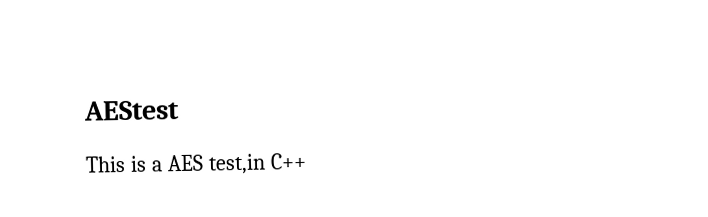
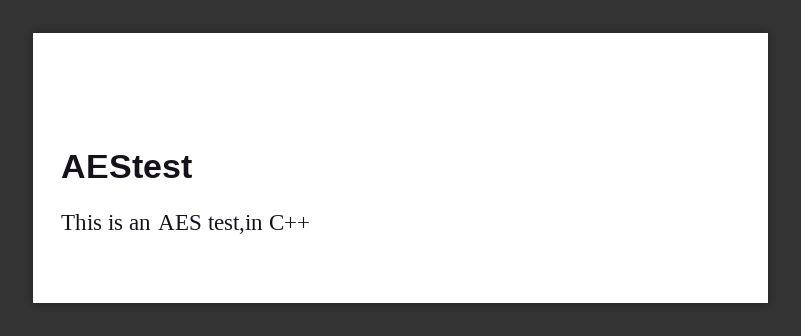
- This is a AES test,in C++
+ This is an AES test,in C++

